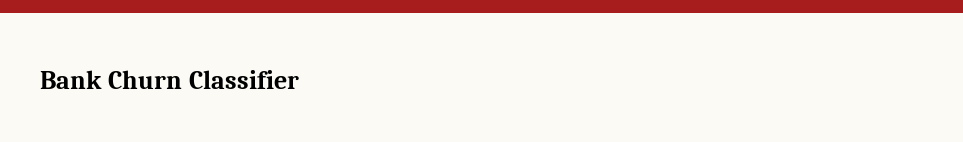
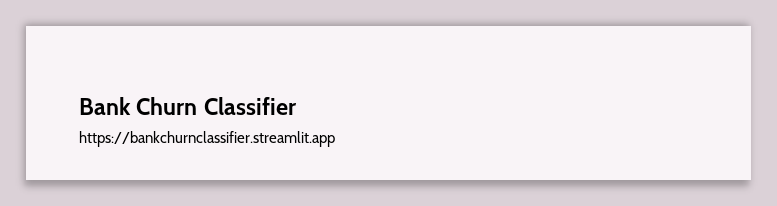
+ https://bankchurnclassifier.streamlit.app

